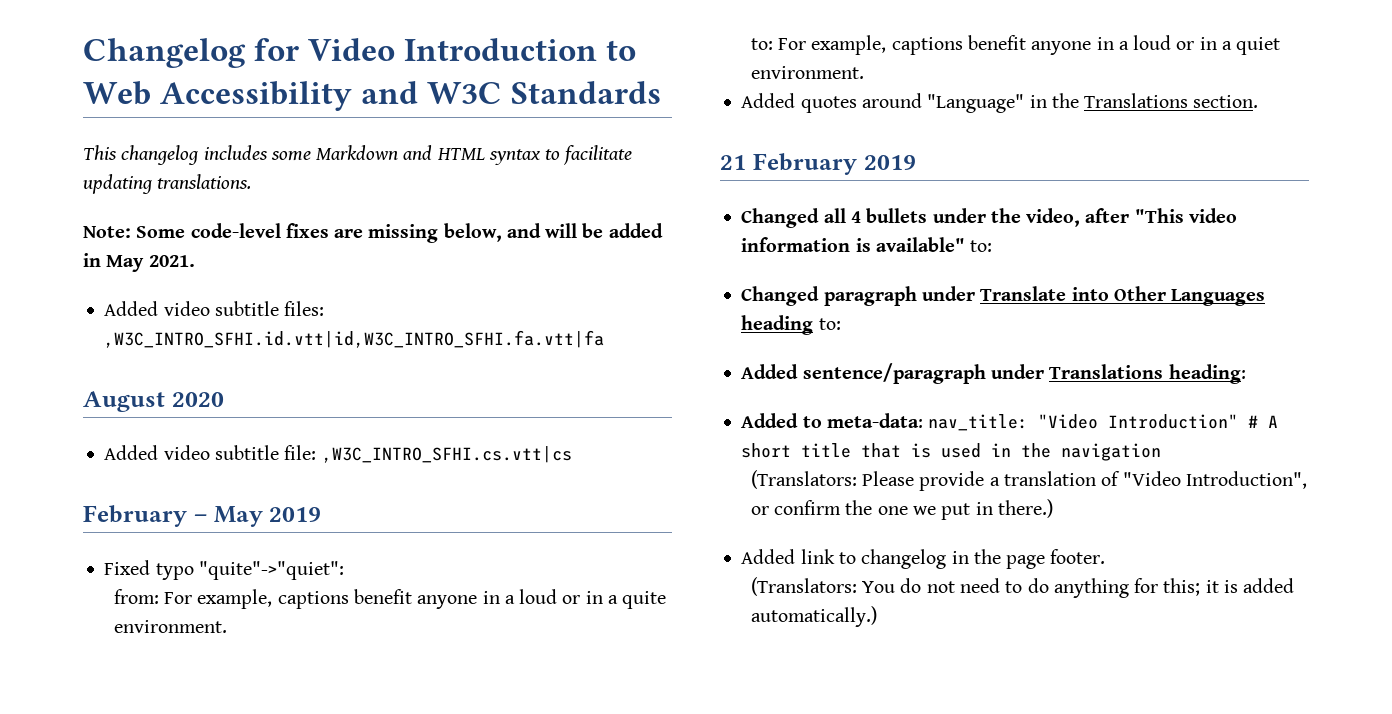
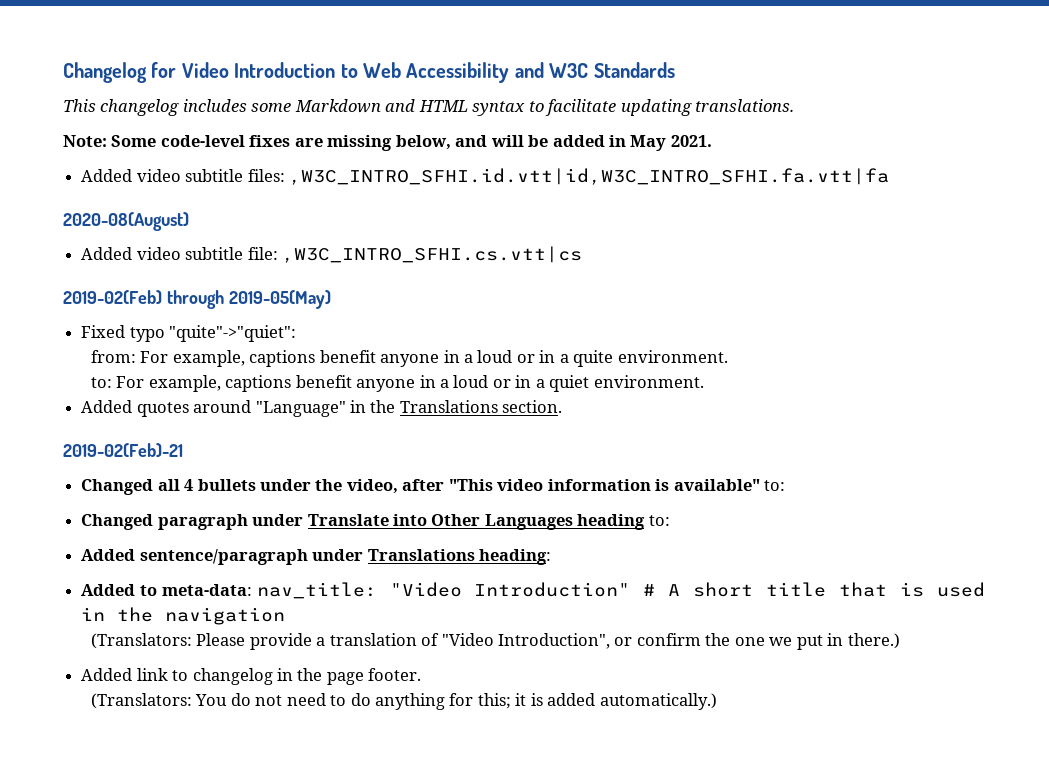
- August 2020
+ 2020-08(August)
- February – May 2019
+ 2019-02(Feb) through 2019-05(May)
- 21 February 2019
+ 2019-02(Feb)-21

